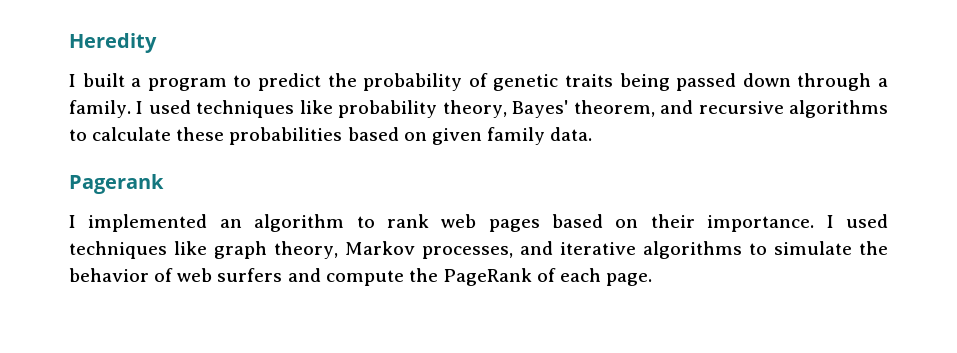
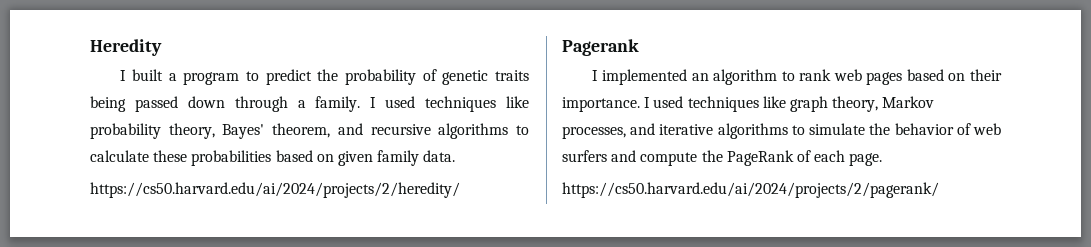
+ https://cs50.harvard.edu/ai/2024/projects/2/heredity/
+ https://cs50.harvard.edu/ai/2024/projects/2/pagerank/

